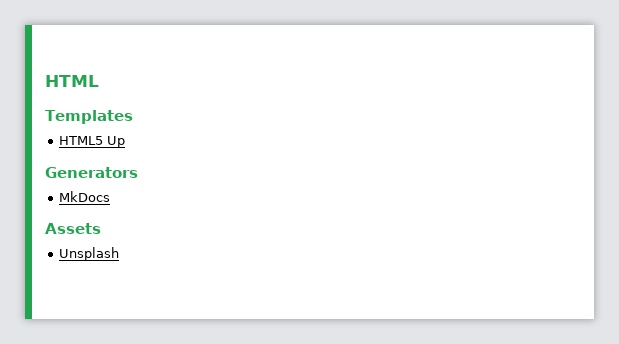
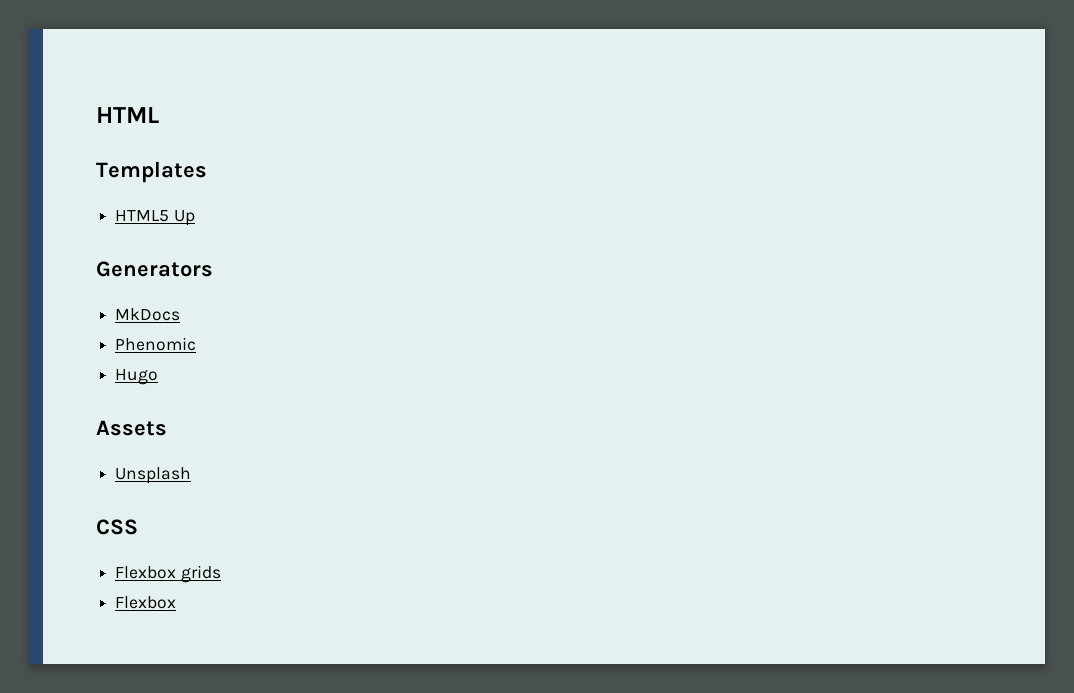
+ Phenomic
+ Hugo
+ CSS
+ Flexbox grids
+ Flexbox

